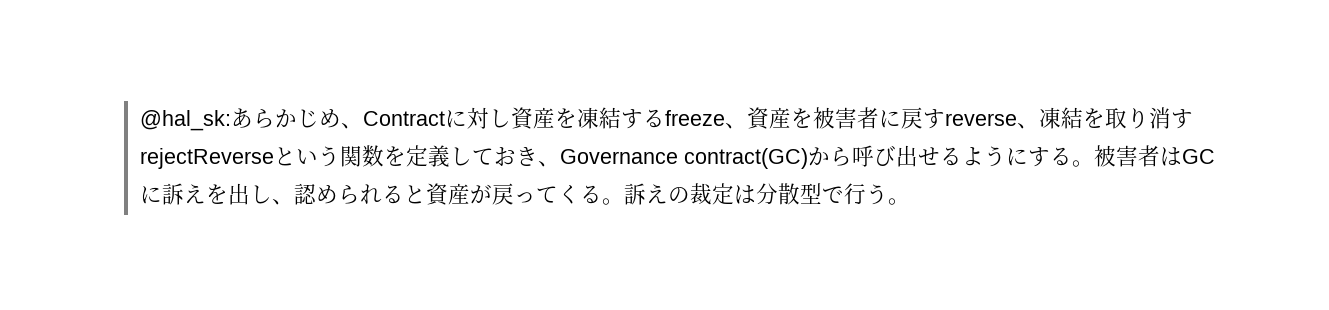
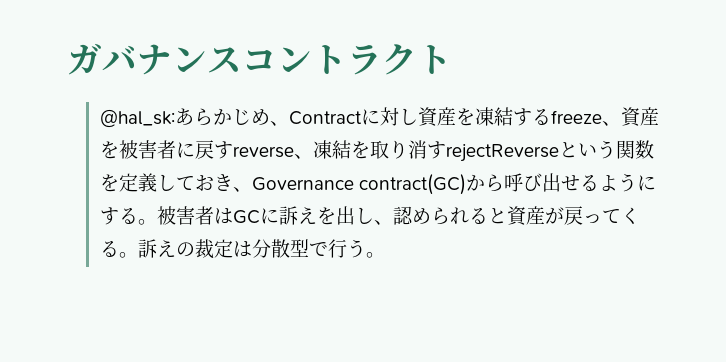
+ ガバナンスコントラクト

